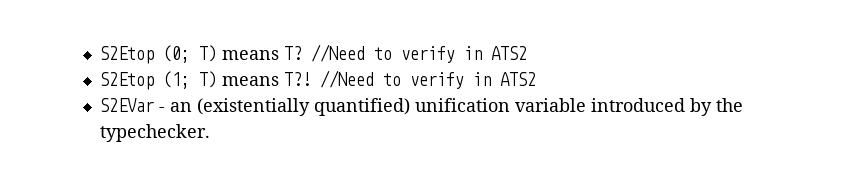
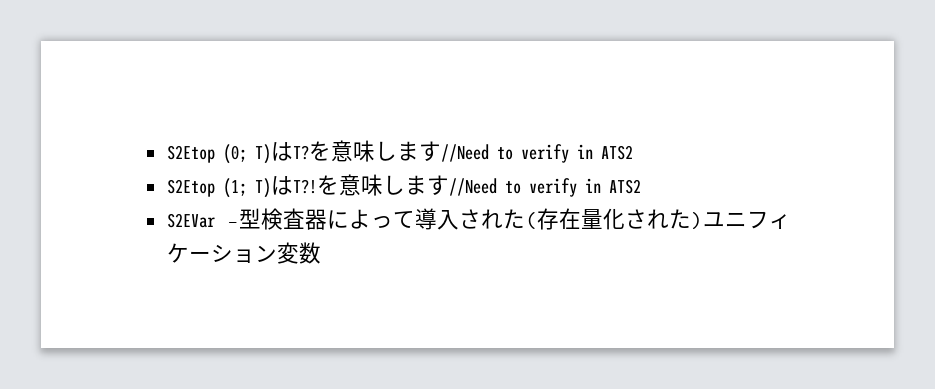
- S2Etop (0; T) means T? //Need to verify in ATS2
+ S2Etop (0; T)はT?を意味します//Need to verify in ATS2
- S2Etop (1; T) means T?! //Need to verify in ATS2
+ S2Etop (1; T)はT?!を意味します//Need to verify in ATS2
- S2EVar - an (existentially quantified) unification variable introduced by the typechecker.
+ S2EVar -型検査器によって導入された(存在量化された)ユニフィケーション変数

